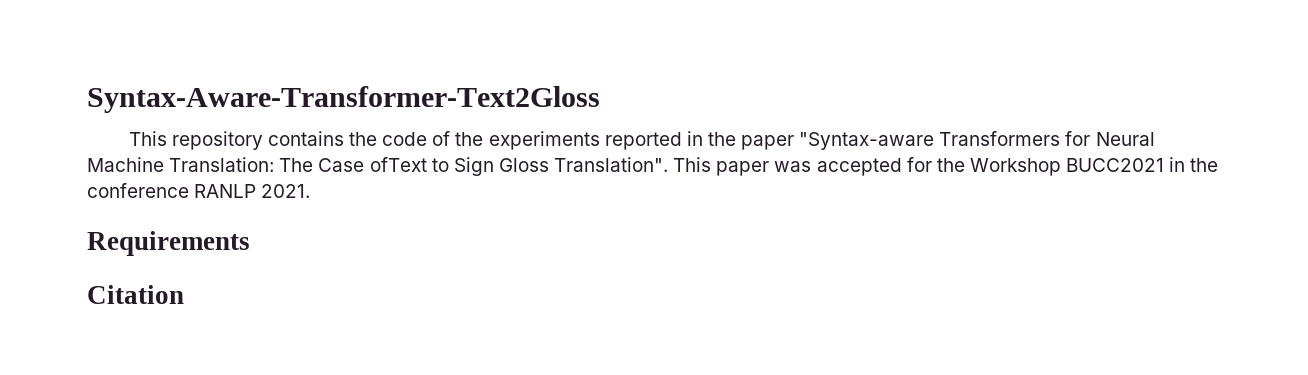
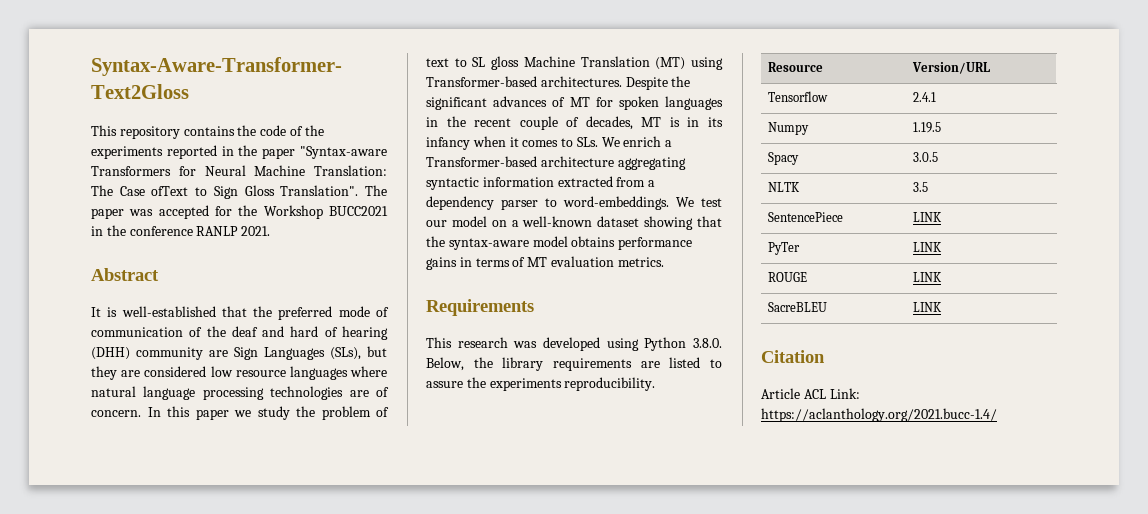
- This paper was accepted for the Workshop BUCC2021 in the conference RANLP 2021.
+ The paper was accepted for the Workshop BUCC2021 in the conference RANLP 2021.
+ Abstract
+ It is well-established that the preferred mode of communication of the deaf and hard of hearing (DHH) community are Sign Languages (SLs), but they are considered low resource languages where natural language processing technologies are of concern. In this paper we study the problem of text to SL gloss Machine Translation (MT) using Transformer-based architectures. Despite the significant advances of MT for spoken languages in the recent couple of decades, MT is in its infancy when it comes to SLs. We enrich a Transformer-based architecture aggregating syntactic information extracted from a dependency parser to word-embeddings. We test our model on a well-known dataset showing that the syntax-aware model obtains performance gains in terms of MT evaluation metrics.
  Requirements
+ This research was developed using Python 3.8.0. Below, the library requirements are listed to assure the experiments reproducibility.
+ Resource | Version/URL
+ Tensorflow | 2.4.1
+ Numpy | 1.19.5
+ Spacy | 3.0.5
+ NLTK | 3.5
+ SentencePiece | LINK
+ PyTer | LINK
+ ROUGE | LINK
+ SacreBLEU | LINK
  Citation
+ Article ACL Link: https://aclanthology.org/2021.bucc-1.4/

